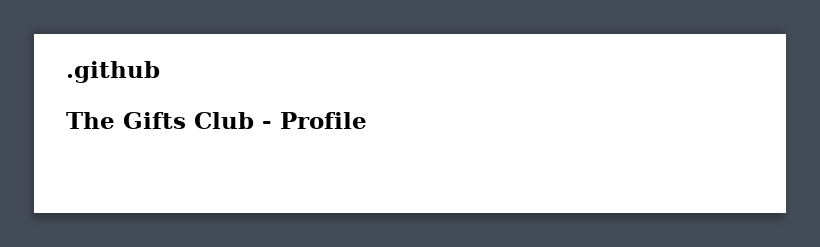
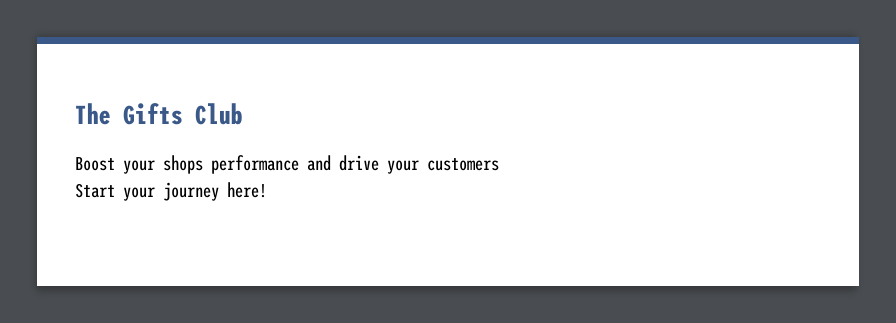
- .github
- The Gifts Club - Profile
+ The Gifts Club
+ Boost your shops performance and drive your customers
+ Start your journey here!

